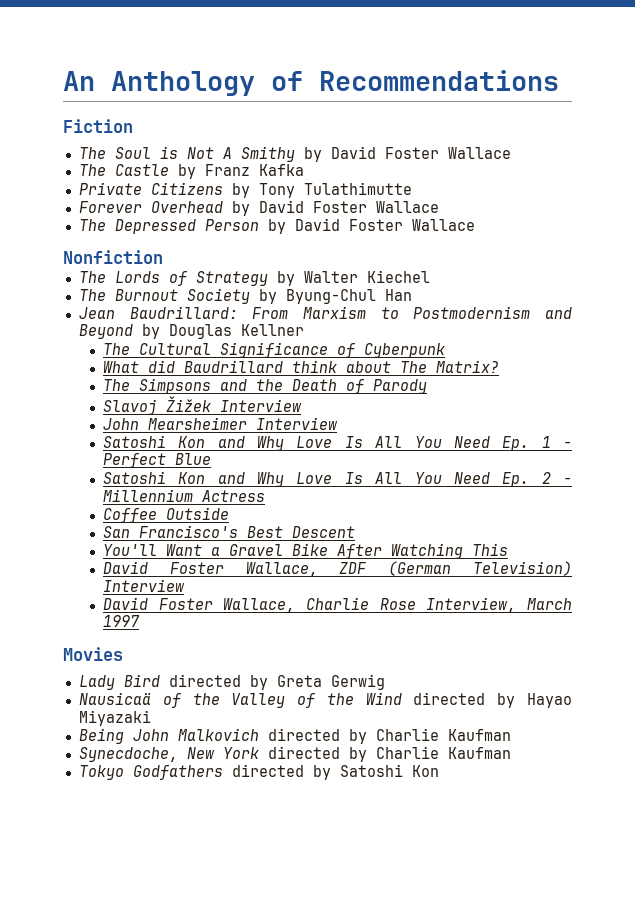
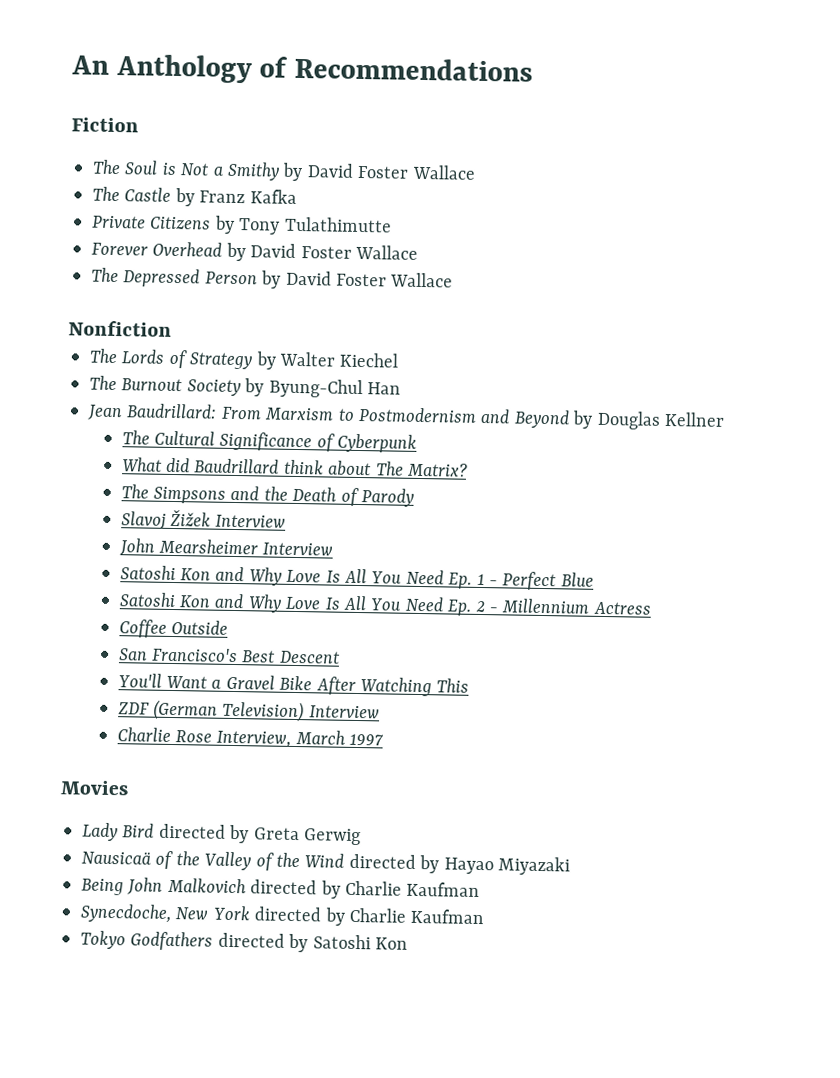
- The Soul is Not A Smithy by David Foster Wallace
+ The Soul is Not a Smithy by David Foster Wallace
- David Foster Wallace, ZDF (German Television) Interview
+ ZDF (German Television) Interview
- David Foster Wallace, Charlie Rose Interview, March 1997
+ Charlie Rose Interview, March 1997

